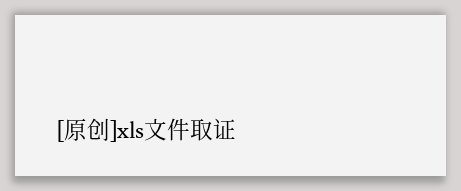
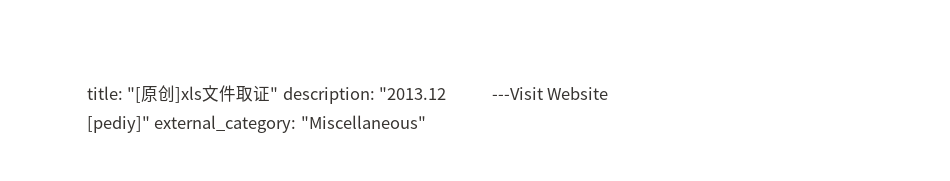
- [原创]xls文件取证
+ title: "[原创]xls文件取证" description: "2013.12 [pediy]" external_category: "Miscellaneous" ---Visit Website

